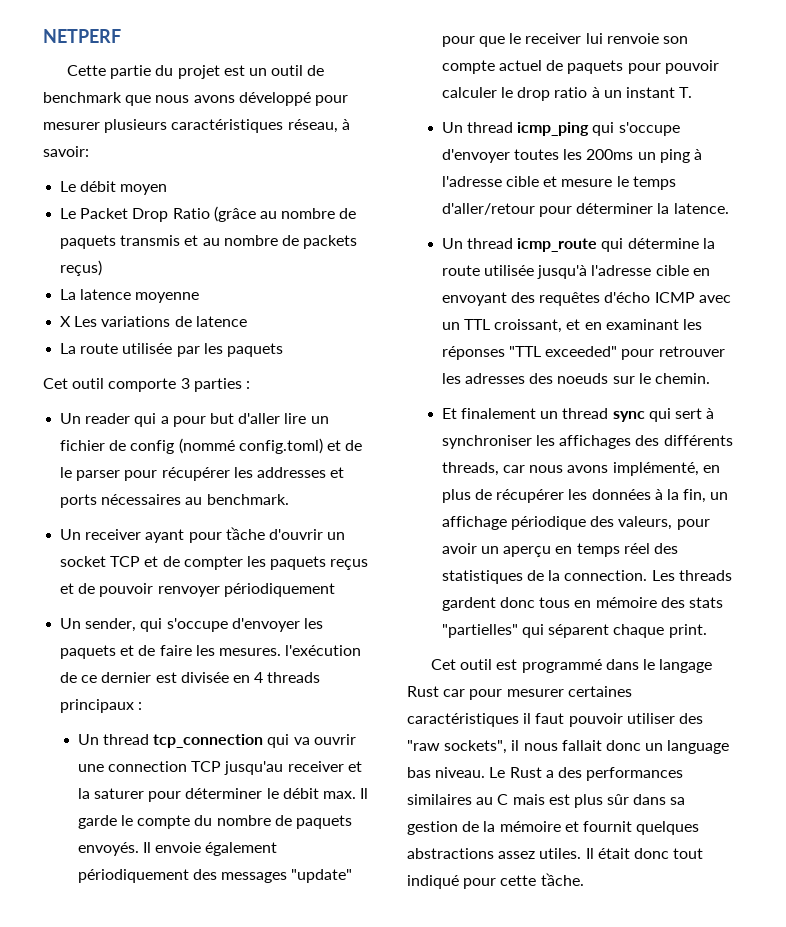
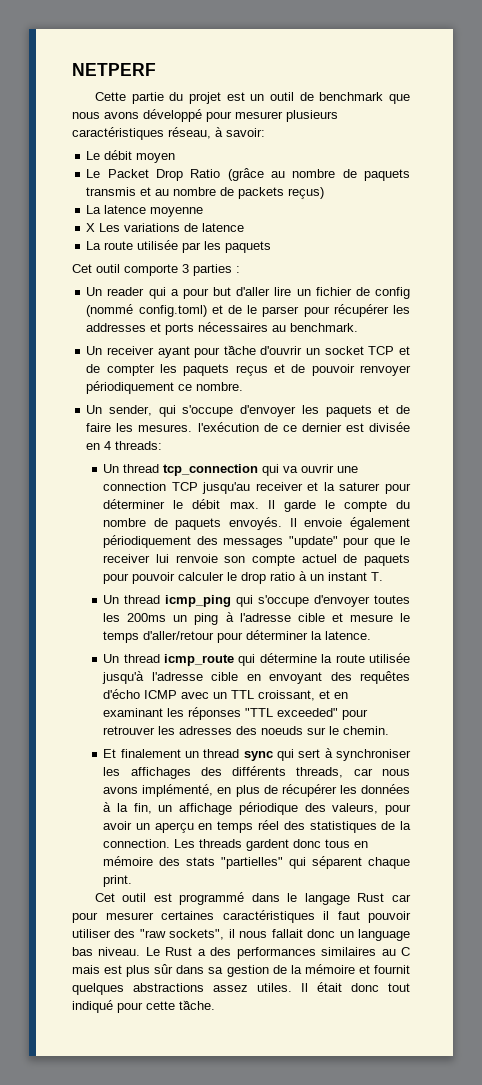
- Un receiver ayant pour tầche d'ouvrir un socket TCP et de compter les paquets reçus et de pouvoir renvoyer périodiquement
+ Un receiver ayant pour tầche d'ouvrir un socket TCP et de compter les paquets reçus et de pouvoir renvoyer périodiquement ce nombre.
- Un sender, qui s'occupe d'envoyer les paquets et de faire les mesures. l'exécution de ce dernier est divisée en 4 threads principaux :
+ Un sender, qui s'occupe d'envoyer les paquets et de faire les mesures. l'exécution de ce dernier est divisée en 4 threads:

